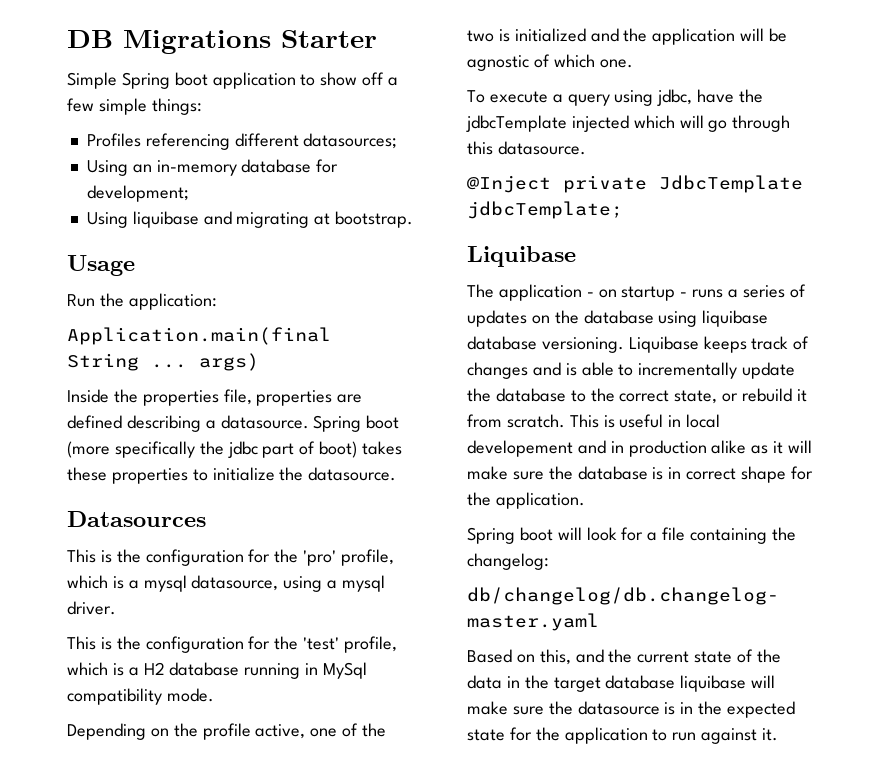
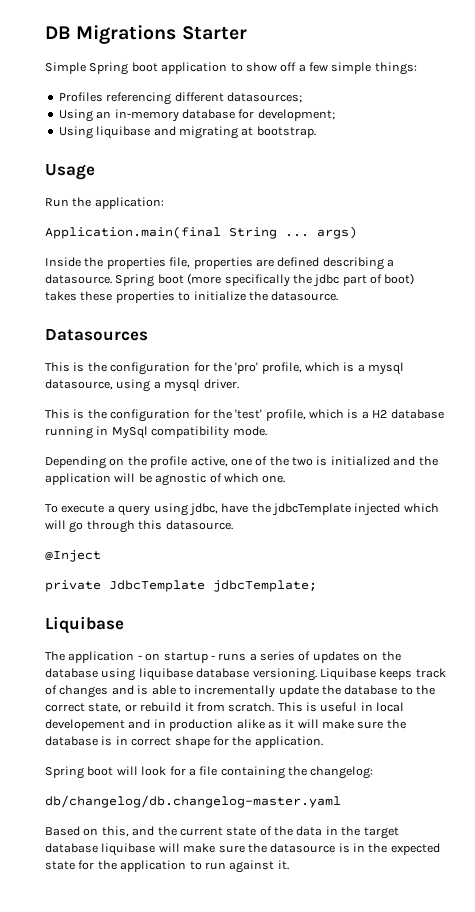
- @Inject private JdbcTemplate jdbcTemplate;
+ @Inject
+ private JdbcTemplate jdbcTemplate;

